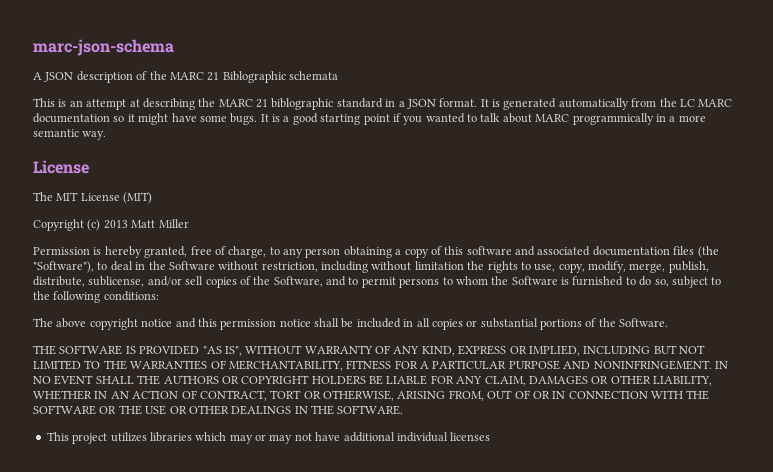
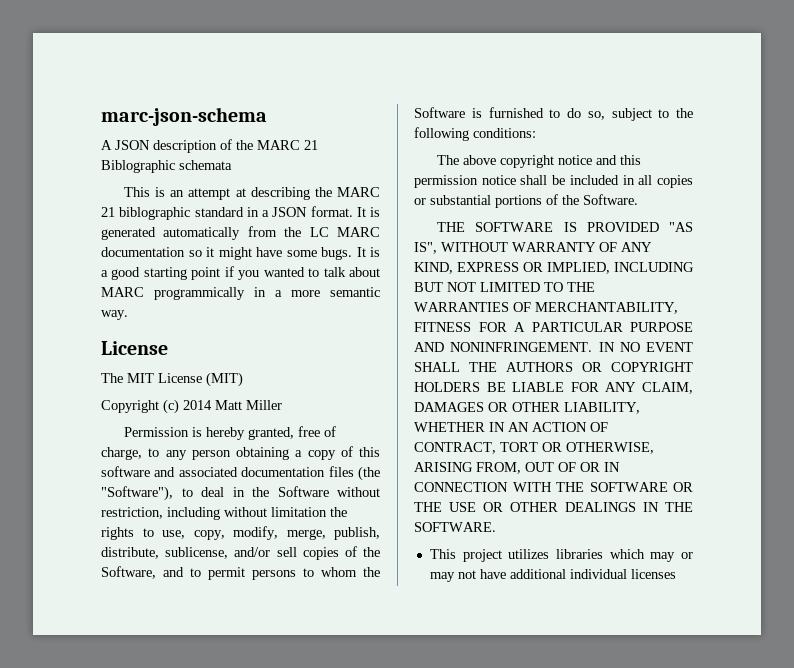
- Copyright (c) 2013 Matt Miller
+ Copyright (c) 2014 Matt Miller

